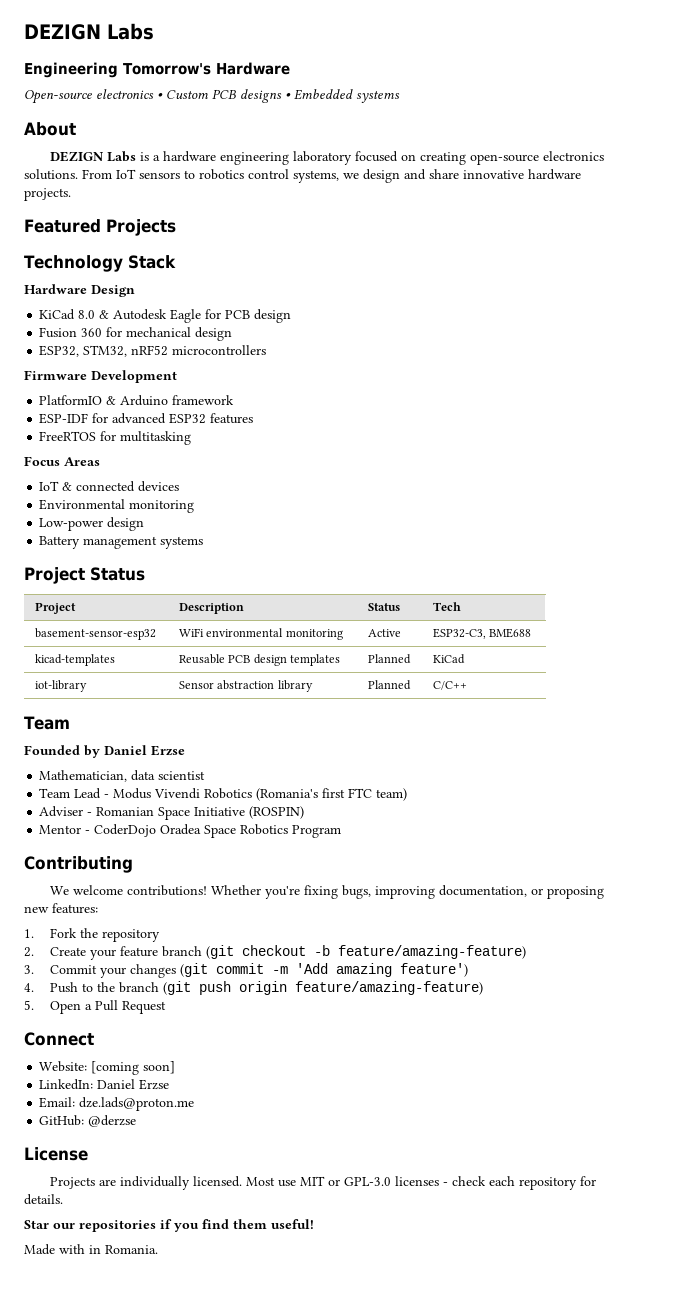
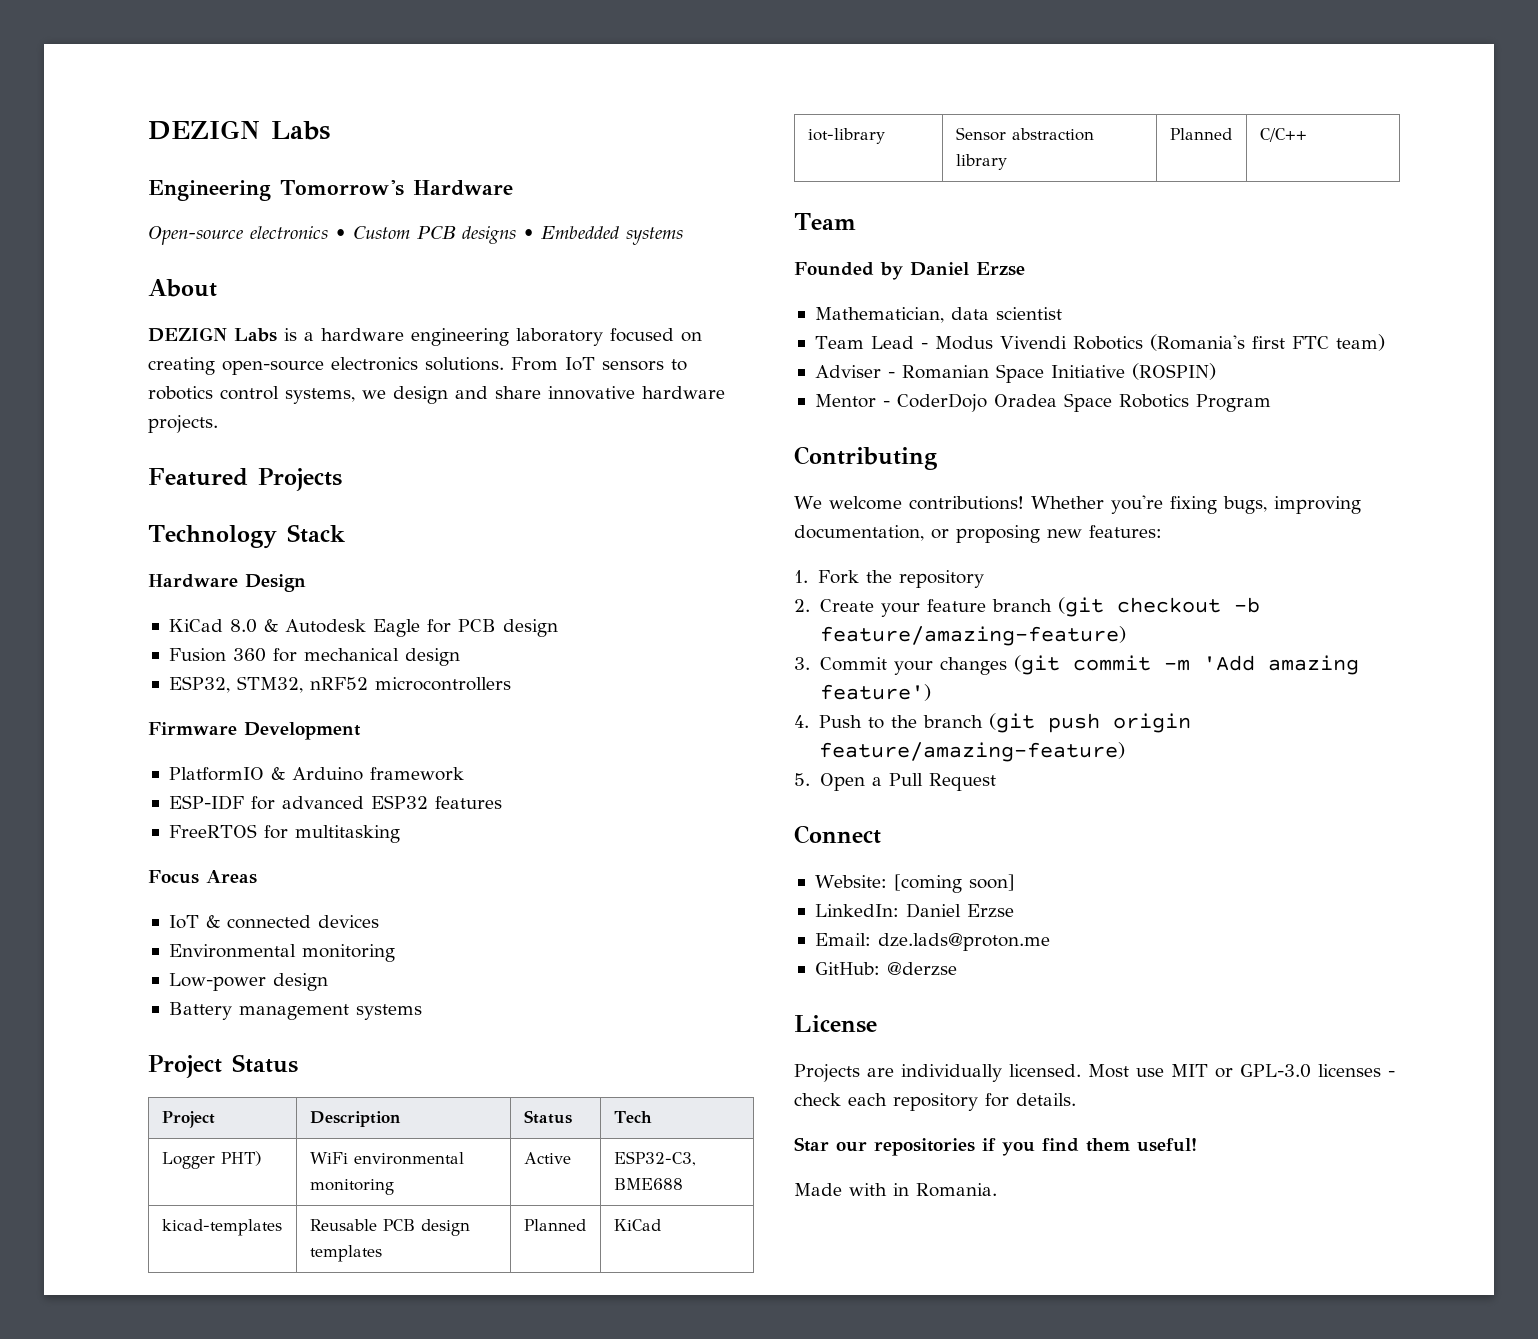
- basement-sensor-esp32 | WiFi environmental monitoring | Active | ESP32-C3, BME688
+ Logger PHT) | WiFi environmental monitoring | Active | ESP32-C3, BME688

